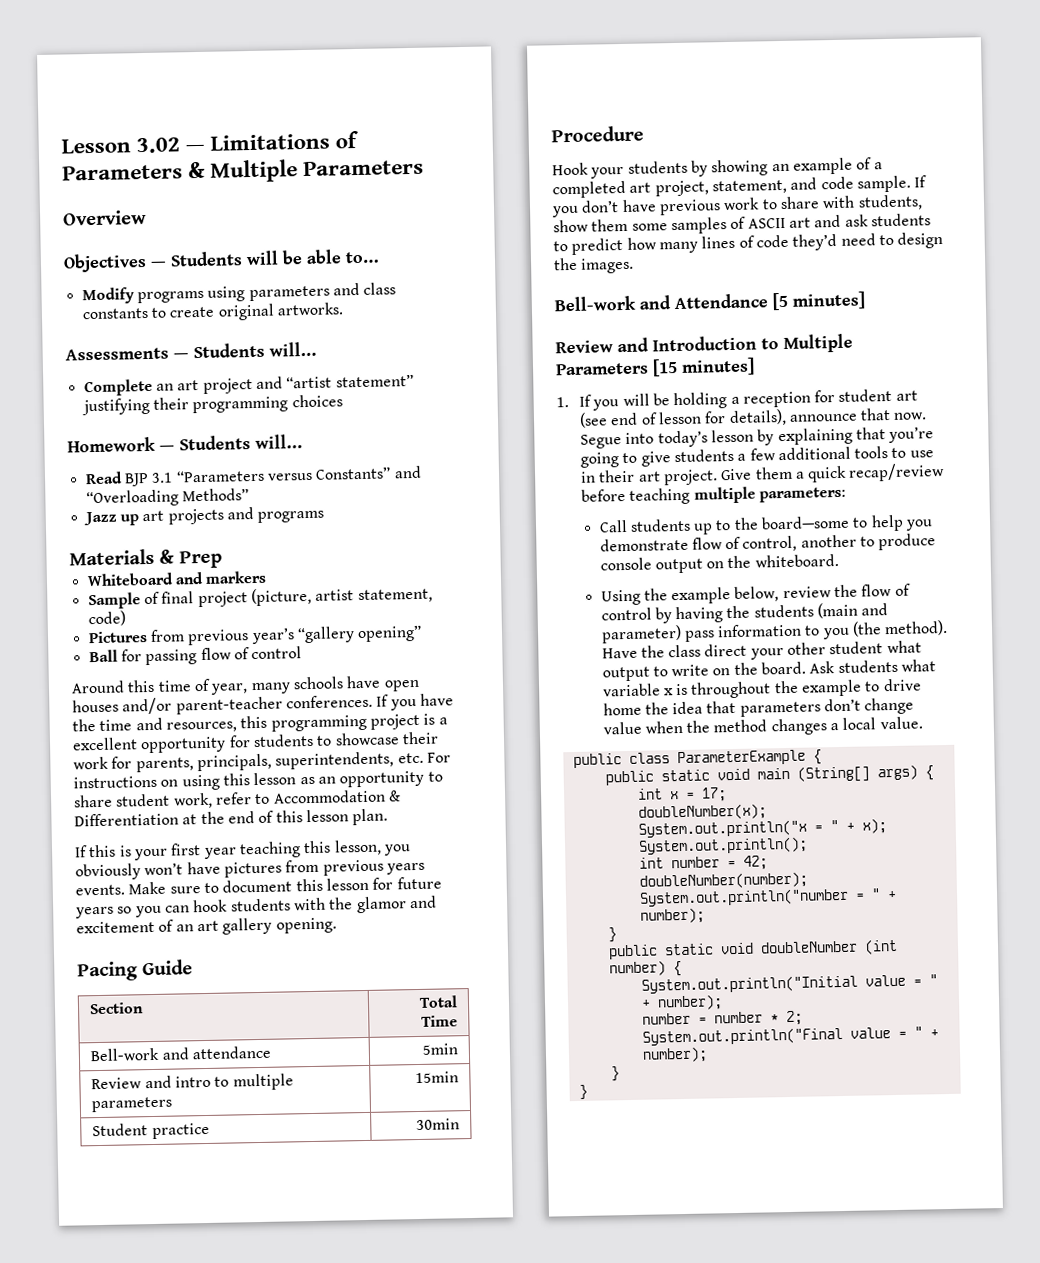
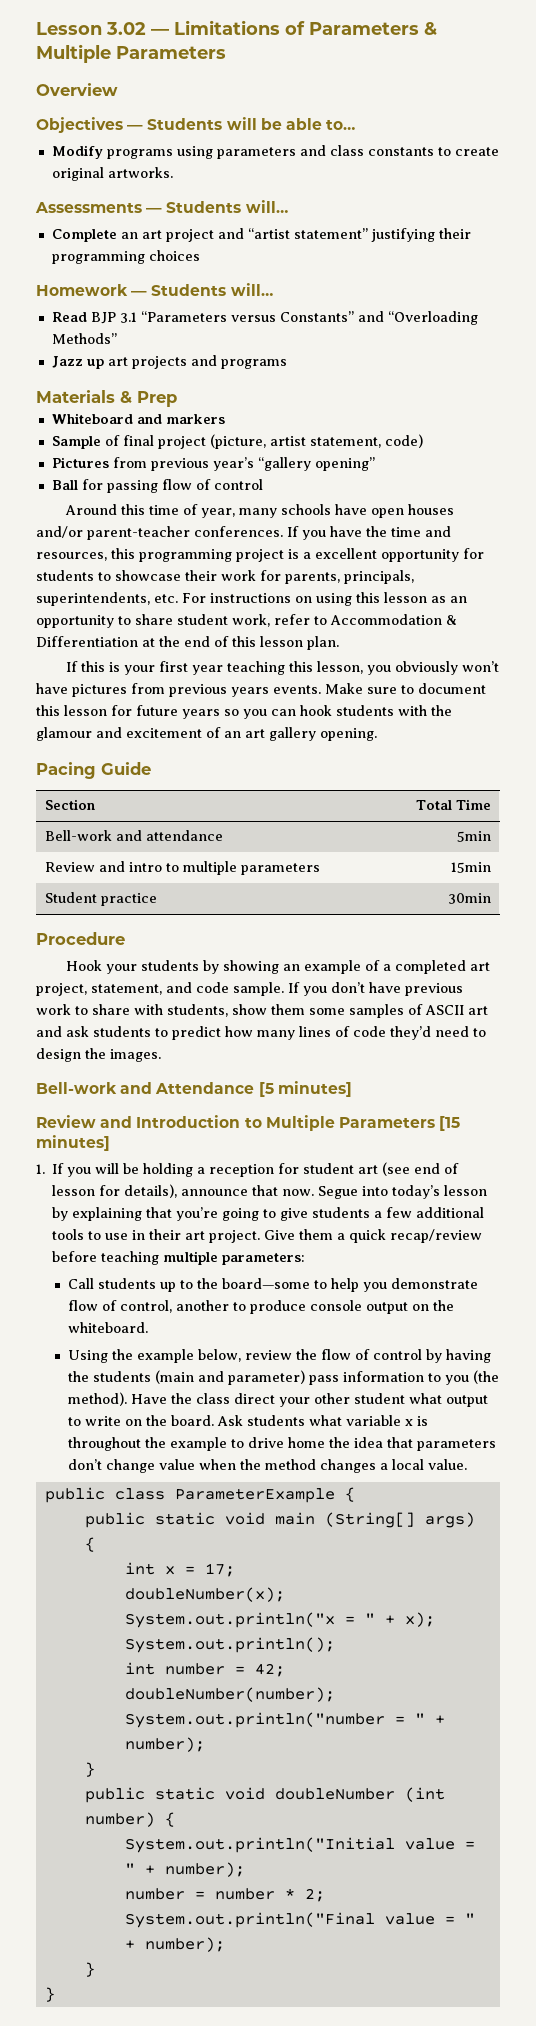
- Make sure to document this lesson for future years so you can hook students with the glamor and excitement of an art gallery opening.
+ Make sure to document this lesson for future years so you can hook students with the glamour and excitement of an art gallery opening.

